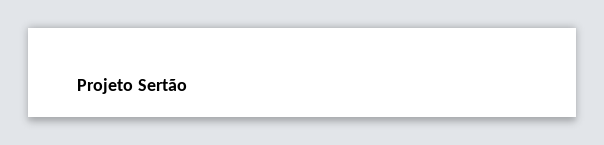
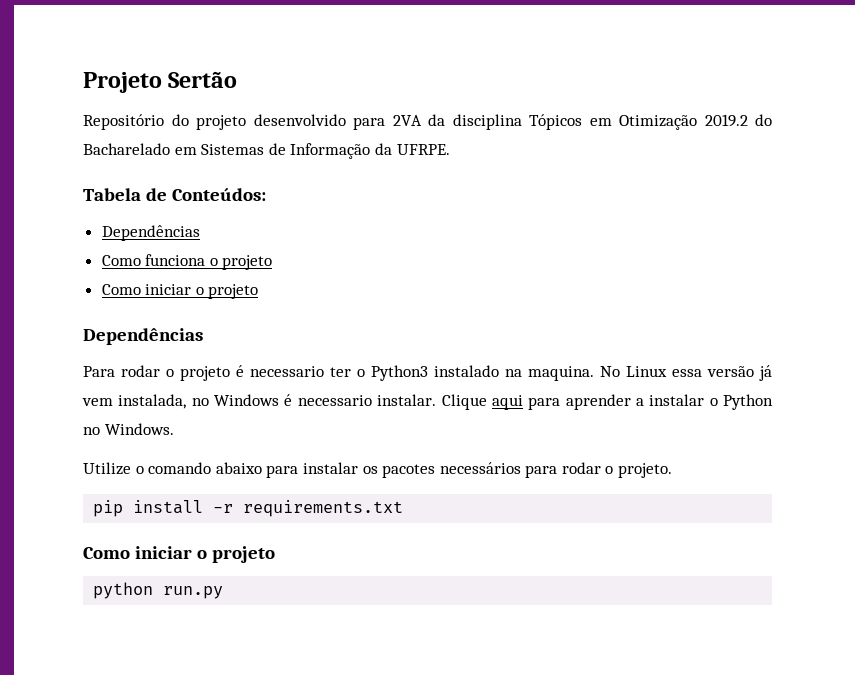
+ Repositório do projeto desenvolvido para 2VA da disciplina Tópicos em Otimização 2019.2 do Bacharelado em Sistemas de Informação da UFRPE.
+ Tabela de Conteúdos:
+ Dependências
+ Como funciona o projeto
+ Como iniciar o projeto
+ Dependências
+ Para rodar o projeto é necessario ter o Python3 instalado na maquina. No Linux essa versão já vem instalada, no Windows é necessario instalar. Clique aqui para aprender a instalar o Python no Windows.
+ Utilize o comando abaixo para instalar os pacotes necessários para rodar o projeto.
+ pip install -r requirements.txt
+ Como iniciar o projeto
+ python run.py

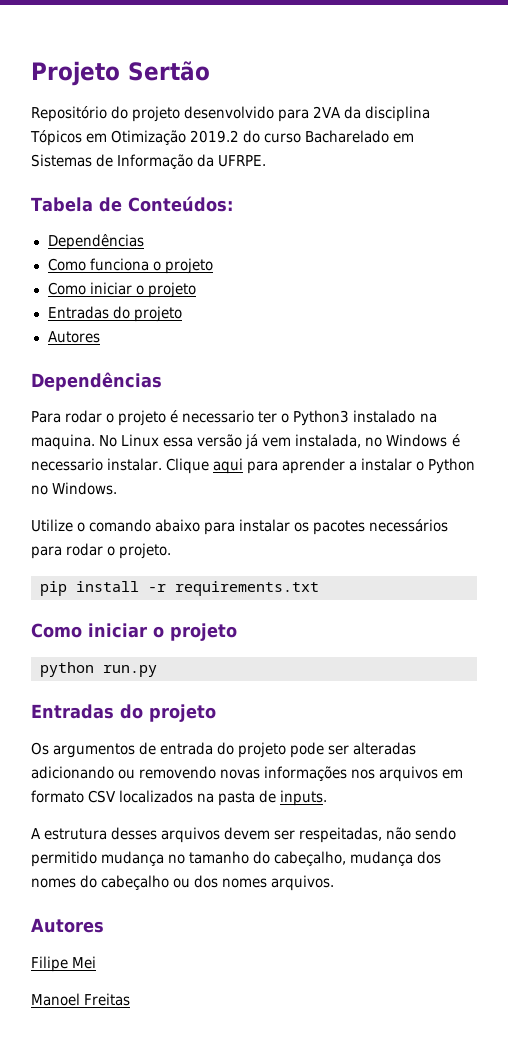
- Repositório do projeto desenvolvido para 2VA da disciplina Tópicos em Otimização 2019.2 do Bacharelado em Sistemas de Informação da UFRPE.
+ Repositório do projeto desenvolvido para 2VA da disciplina Tópicos em Otimização 2019.2 do curso Bacharelado em Sistemas de Informação da UFRPE.
  Como funciona o projeto
  Como iniciar o projeto
+ Entradas do projeto
+ Autores
  python run.py
+ Entradas do projeto
+ Os argumentos de entrada do projeto pode ser alteradas adicionando ou removendo novas informações nos arquivos em formato CSV localizados na pasta de inputs.
+ A estrutura desses arquivos devem ser respeitadas, não sendo permitido mudança no tamanho do cabeçalho, mudança dos nomes do cabeçalho ou dos nomes arquivos.
+ Autores
+ Filipe Mei
+ Manoel Freitas

